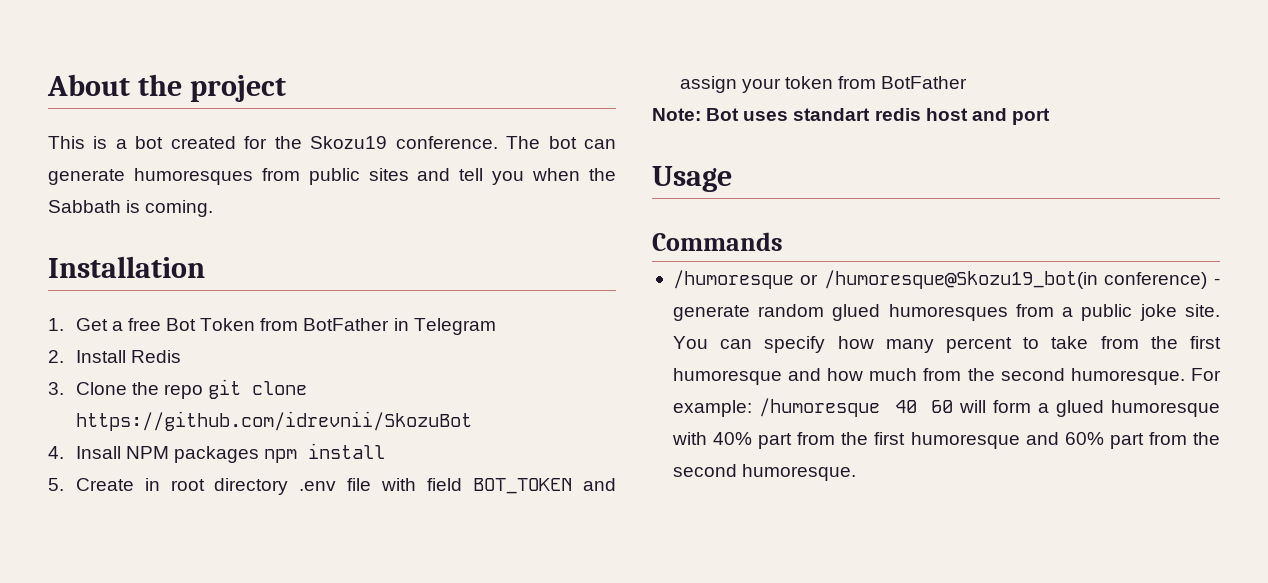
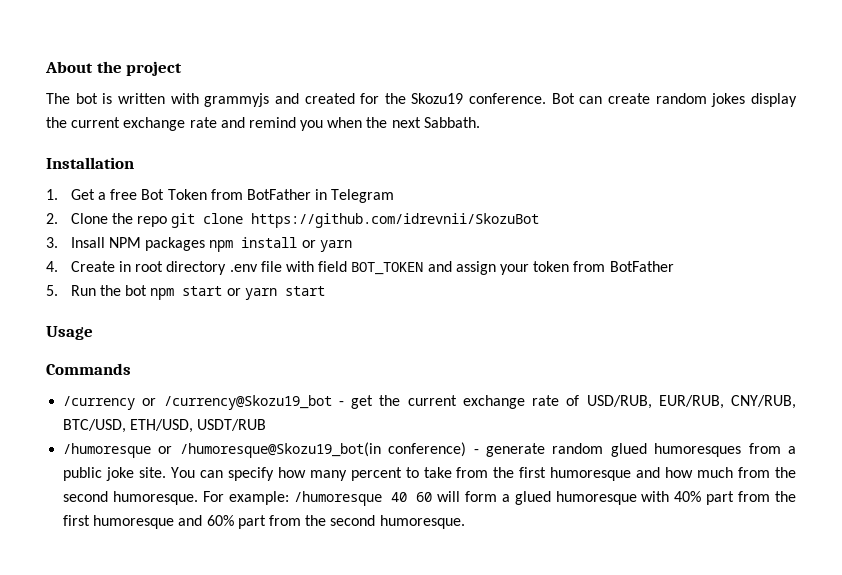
- This is a bot created for the Skozu19 conference.
+ The bot is written with grammyjs and created for the Skozu19 conference.
- The bot can generate humoresques from public sites and tell you when the Sabbath is coming.
+ Bot can create random jokes display the current exchange rate and remind you when the next Sabbath.
- 2. Install Redis
- 3. Clone the repo git clone https://github.com/idrevnii/SkozuBot
+ 2. Clone the repo git clone https://github.com/idrevnii/SkozuBot
- 4. Insall NPM packages npm install
- 5. Create in root directory .env file with field BOT_TOKEN and assign your token from BotFather
+ 3. Insall NPM packages npm install or yarn
+ 4. Create in root directory .env file with field BOT_TOKEN and assign your token from BotFather
- Note: Bot uses standart redis host and port
+ 5. Run the bot npm start or yarn start
  Usage
  Commands
+ /currency or /currency@Skozu19_bot - get the current exchange rate of USD/RUB, EUR/RUB, CNY/RUB, BTC/USD, ETH/USD, USDT/RUB

